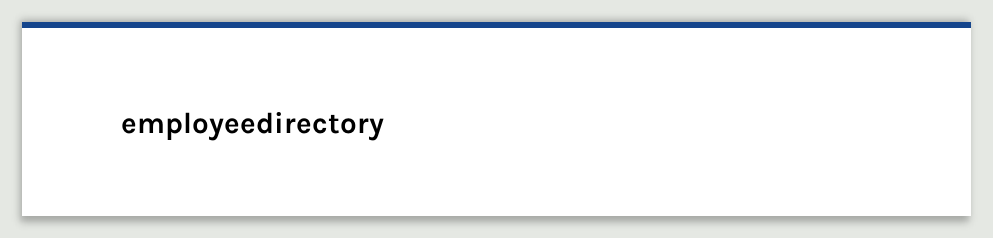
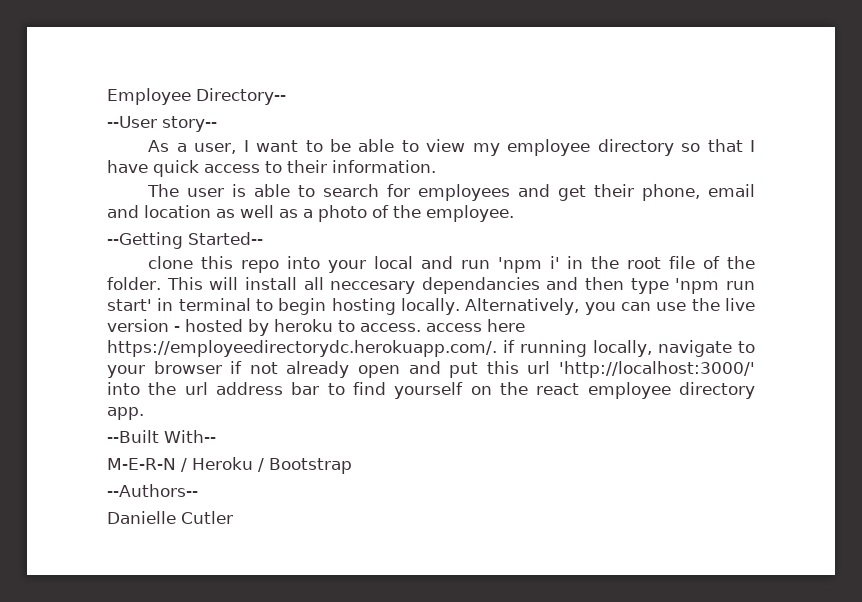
- employeedirectory
+ Employee Directory--
+ --User story--
+ As a user, I want to be able to view my employee directory so that I have quick access to their information.
+ The user is able to search for employees and get their phone, email and location as well as a photo of the employee.
+ --Getting Started--
+ clone this repo into your local and run 'npm i' in the root file of the folder. This will install all neccesary dependancies and then type 'npm run start' in terminal to begin hosting locally. Alternatively, you can use the live version - hosted by heroku to access. access here https://employeedirectorydc.herokuapp.com/. if running locally, navigate to your browser if not already open and put this url 'http://localhost:3000/' into the url address bar to find yourself on the react employee directory app.
+ --Built With--
+ M-E-R-N / Heroku / Bootstrap
+ --Authors--
+ Danielle Cutler

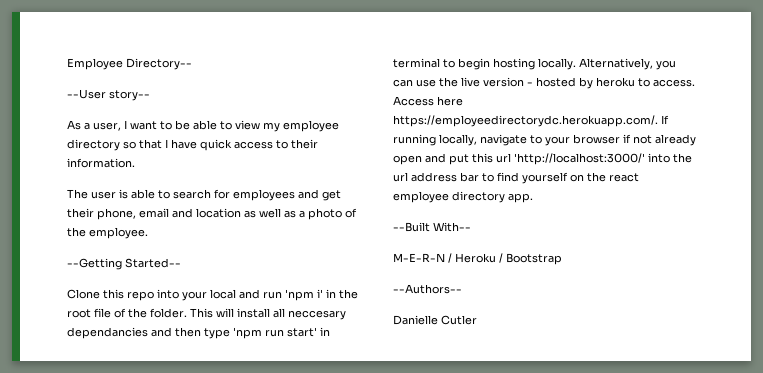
- clone this repo into your local and run 'npm i' in the root file of the folder.
+ Clone this repo into your local and run 'npm i' in the root file of the folder.
- Alternatively, you can use the live version - hosted by heroku to access. access here https://employeedirectorydc.herokuapp.com/. if running locally, navigate to your browser if not already open and put this url 'http://localhost:3000/' into the url address bar to find yourself on the react employee directory app.
+ Alternatively, you can use the live version - hosted by heroku to access. Access here https://employeedirectorydc.herokuapp.com/. If running locally, navigate to your browser if not already open and put this url 'http://localhost:3000/' into the url address bar to find yourself on the react employee directory app.

